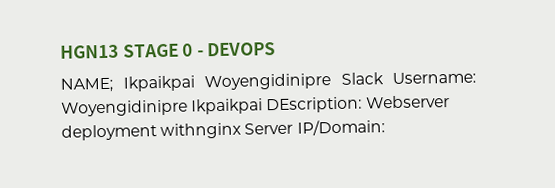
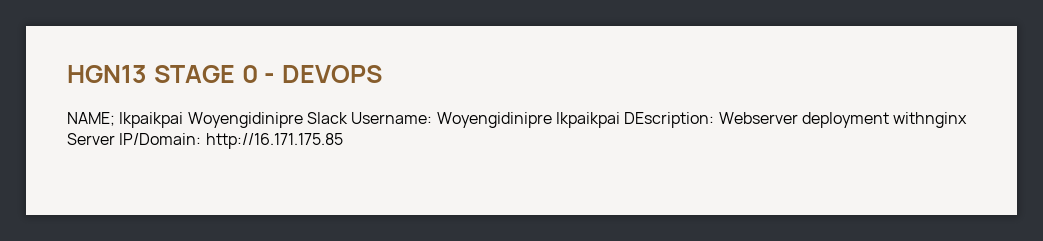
- NAME; Ikpaikpai Woyengidinipre Slack Username: Woyengidinipre Ikpaikpai DEscription: Webserver deployment withnginx Server IP/Domain:
+ NAME; Ikpaikpai Woyengidinipre Slack Username: Woyengidinipre Ikpaikpai DEscription: Webserver deployment withnginx Server IP/Domain: http://16.171.175.85

